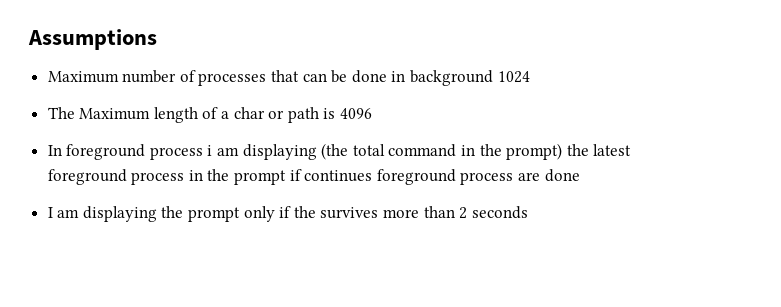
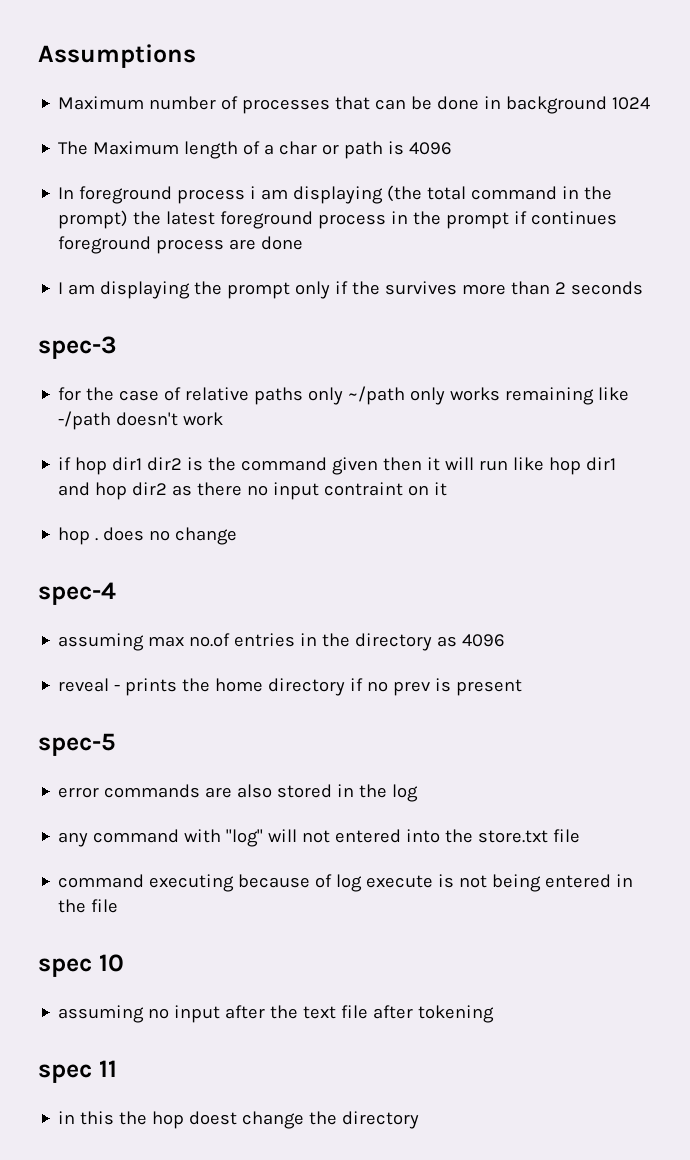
+ spec-3
+ for the case of relative paths only ~/path only works remaining like -/path doesn't work
+ if hop dir1 dir2 is the command given then it will run like hop dir1 and hop dir2 as there no input contraint on it
+ hop . does no change
+ spec-4
+ assuming max no.of entries in the directory as 4096
+ reveal - prints the home directory if no prev is present
+ spec-5
+ error commands are also stored in the log
+ any command with "log" will not entered into the store.txt file
+ command executing because of log execute is not being entered in the file
+ spec 10
+ assuming no input after the text file after tokening
+ spec 11
+ in this the hop doest change the directory

